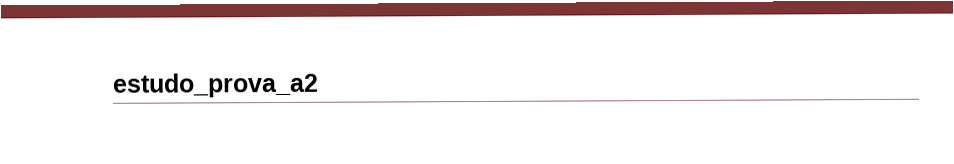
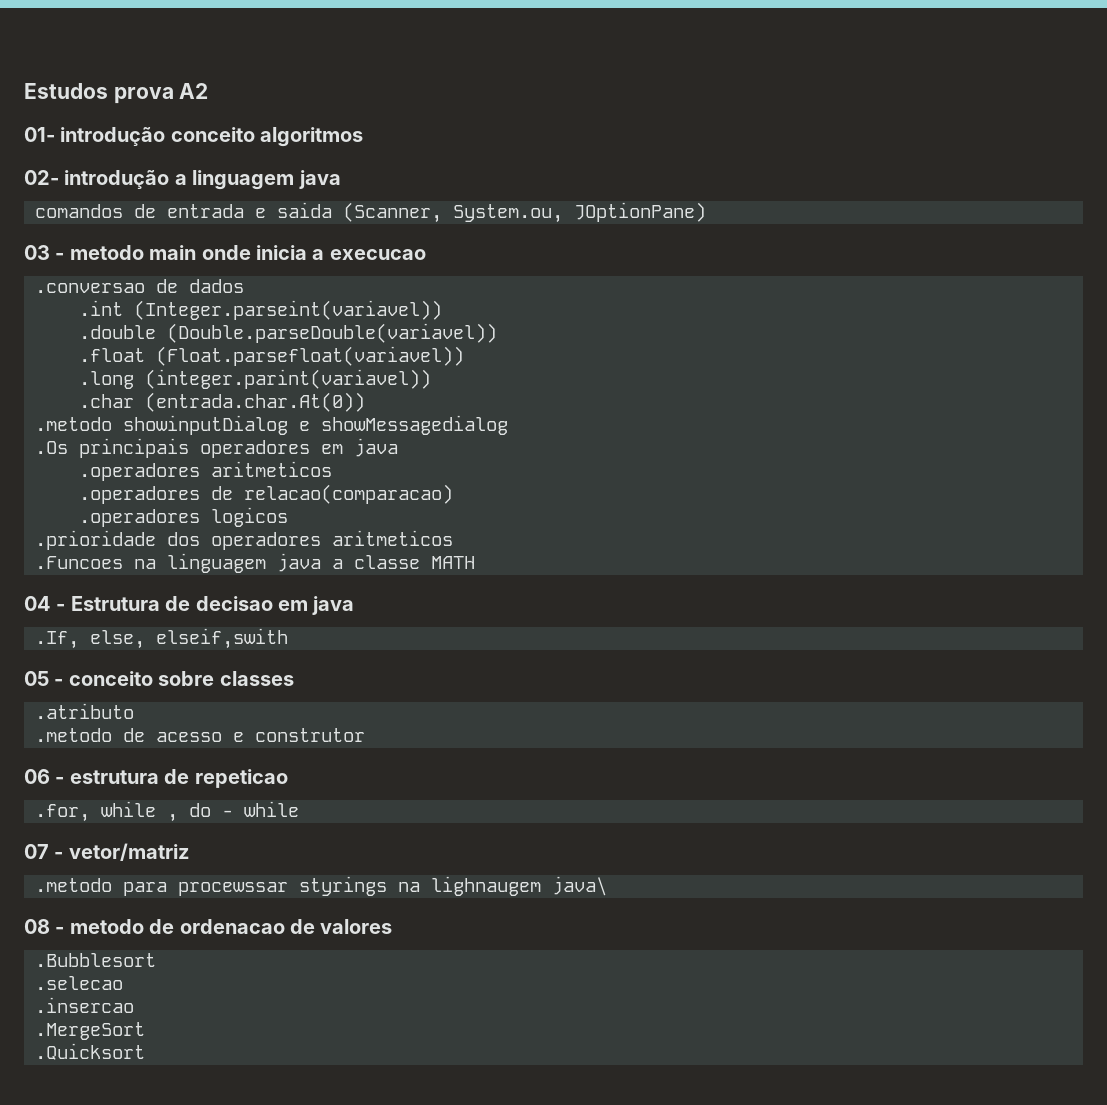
- estudo_prova_a2
+ Estudos prova A2
+ 01- introdução conceito algoritmos
+ 02- introdução a linguagem java
+ comandos de entrada e saida (Scanner, System.ou, JOptionPane)
+ 03 - metodo main onde inicia a execucao
+ .conversao de dados
+ .int (Integer.parseint(variavel))
+ .double (Double.parseDouble(variavel))
+ .float (Float.parsefloat(variavel))
+ .long (integer.parint(variavel))
+ .char (entrada.char.At(0))
+ .metodo showinputDialog e showMessagedialog
+ .Os principais operadores em java
+ .operadores aritmeticos
+ .operadores de relacao(comparacao)
+ .operadores logicos
+ .prioridade dos operadores aritmeticos
+ .Funcoes na linguagem java a classe MATH
+ 04 - Estrutura de decisao em java
+ .If, else, elseif,swith
+ 05 - conceito sobre classes
+ .atributo
+ .metodo de acesso e construtor
+ 06 - estrutura de repeticao
+ .for, while , do - while
+ 07 - vetor/matriz
+ .metodo para procewssar styrings na lighnaugem java\
+ 08 - metodo de ordenacao de valores
+ .Bubblesort
+ .selecao
+ .insercao
+ .MergeSort
+ .Quicksort

